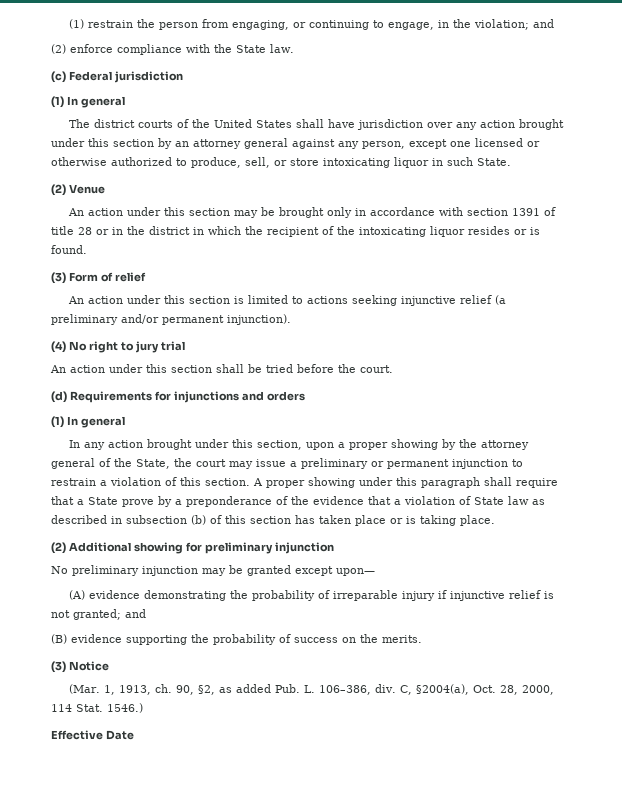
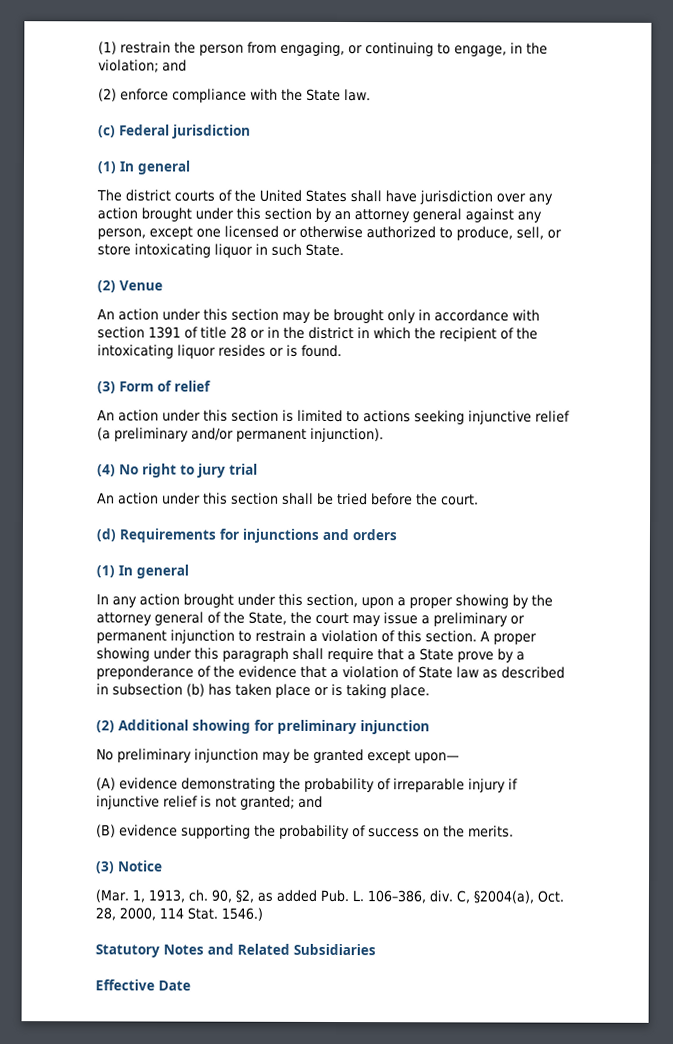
- A proper showing under this paragraph shall require that a State prove by a preponderance of the evidence that a violation of State law as described in subsection (b) of this section has taken place or is taking place.
+ A proper showing under this paragraph shall require that a State prove by a preponderance of the evidence that a violation of State law as described in subsection (b) has taken place or is taking place.
+ Statutory Notes and Related Subsidiaries

